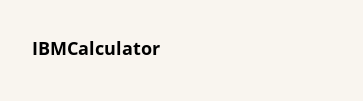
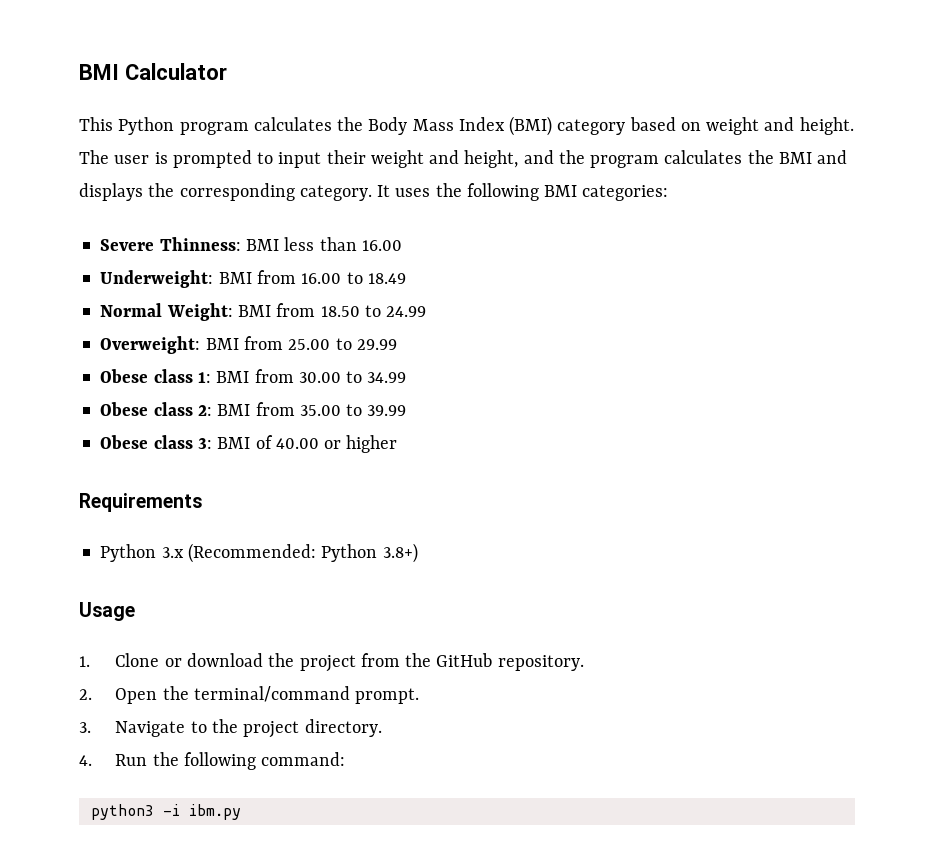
- IBMCalculator
+ BMI Calculator
+ This Python program calculates the Body Mass Index (BMI) category based on weight and height. The user is prompted to input their weight and height, and the program calculates the BMI and displays the corresponding category. It uses the following BMI categories:
+ Severe Thinness: BMI less than 16.00
+ Underweight: BMI from 16.00 to 18.49
+ Normal Weight: BMI from 18.50 to 24.99
+ Overweight: BMI from 25.00 to 29.99
+ Obese class 1: BMI from 30.00 to 34.99
+ Obese class 2: BMI from 35.00 to 39.99
+ Obese class 3: BMI of 40.00 or higher
+ Requirements
+ Python 3.x (Recommended: Python 3.8+)
+ Usage
+ 1. Clone or download the project from the GitHub repository.
+ 2. Open the terminal/command prompt.
+ 3. Navigate to the project directory.
+ 4. Run the following command:
+ python3 -i ibm.py

